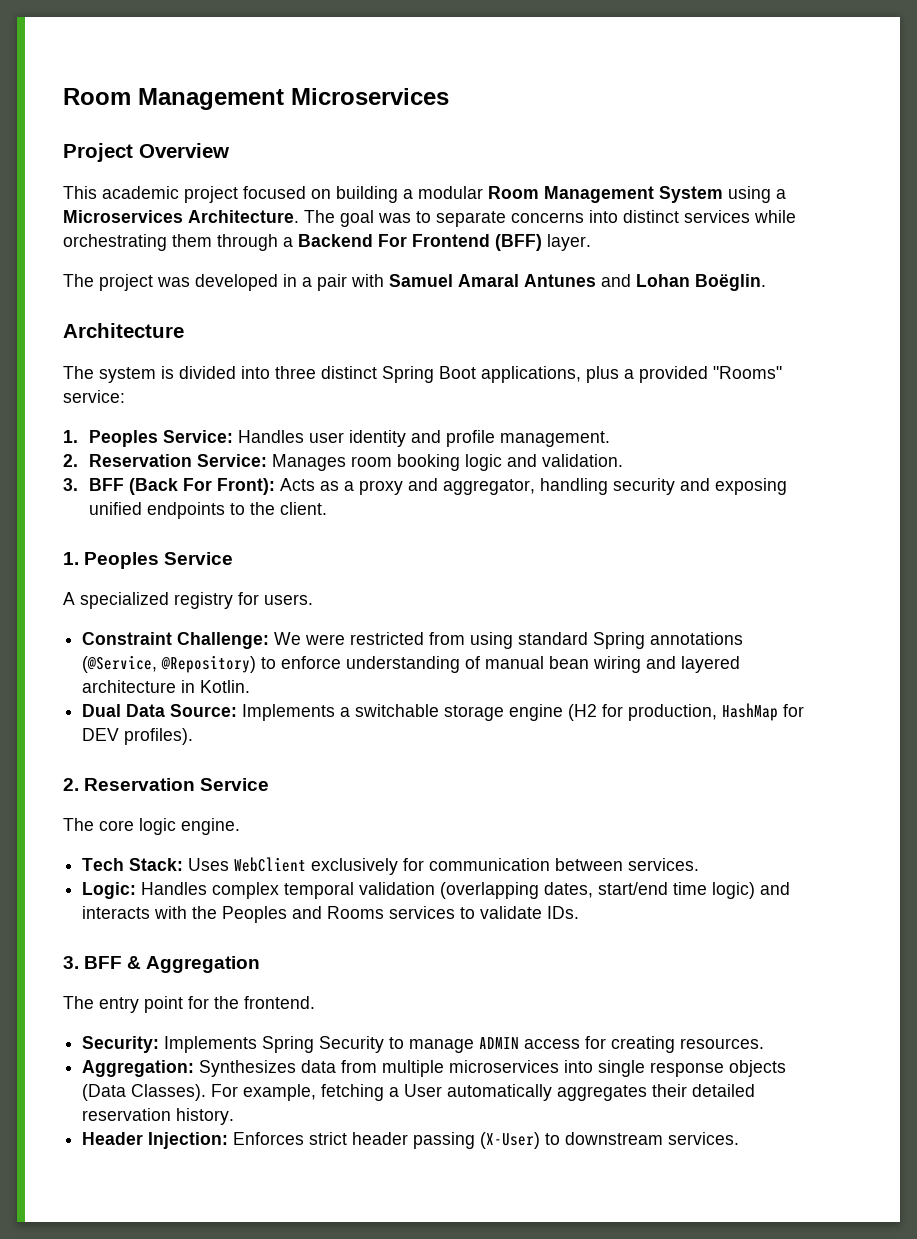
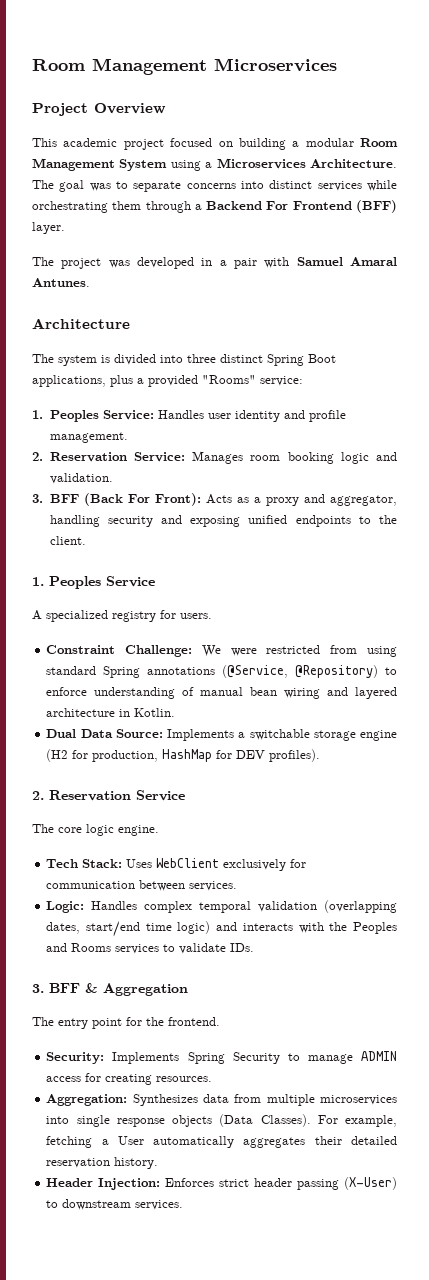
- The project was developed in a pair with Samuel Amaral Antunes and Lohan Boëglin.
+ The project was developed in a pair with Samuel Amaral Antunes.

